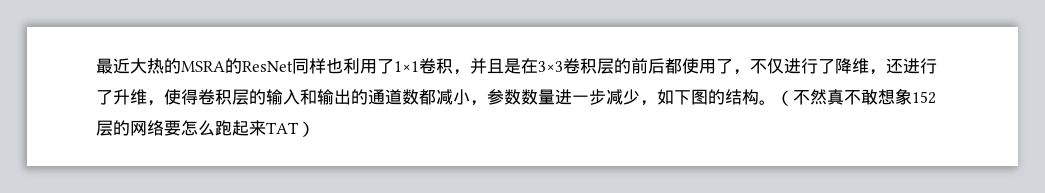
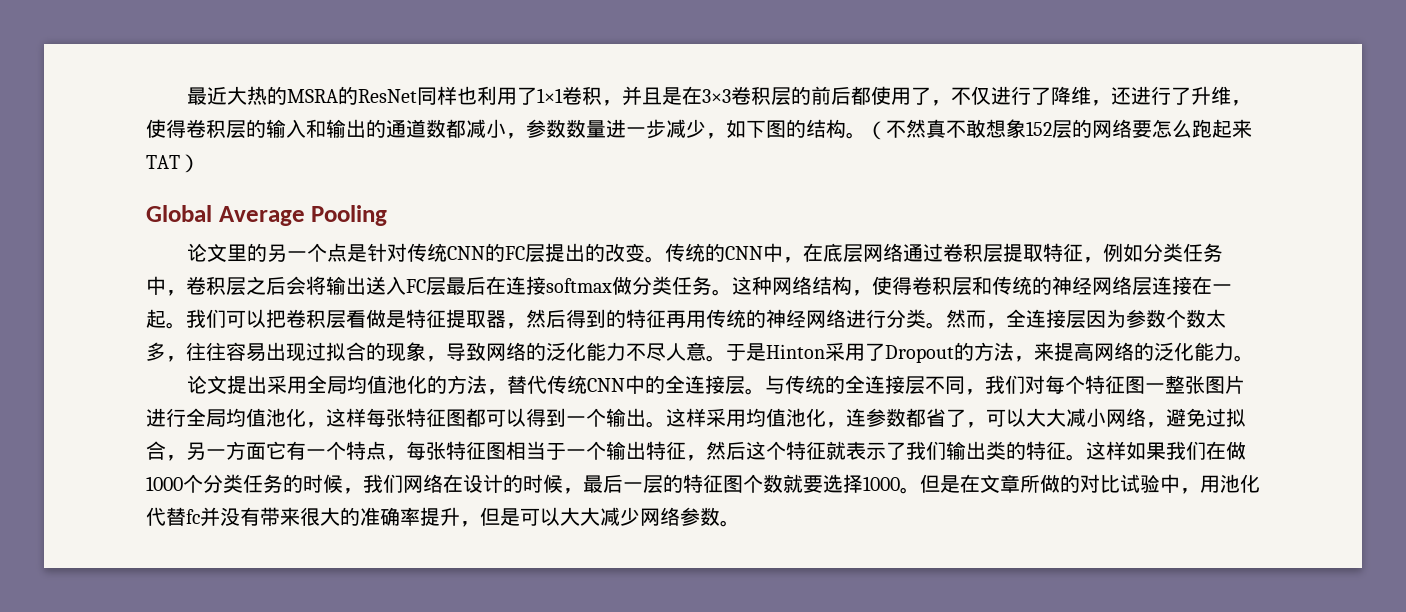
+ Global Average Pooling
+ 论文里的另一个点是针对传统CNN的FC层提出的改变。传统的CNN中，在底层网络通过卷积层提取特征，例如分类任务中，卷积层之后会将输出送入FC层最后在连接softmax做分类任务。这种网络结构，使得卷积层和传统的神经网络层连接在一起。我们可以把卷积层看做是特征提取器，然后得到的特征再用传统的神经网络进行分类。然而，全连接层因为参数个数太多，往往容易出现过拟合的现象，导致网络的泛化能力不尽人意。于是Hinton采用了Dropout的方法，来提高网络的泛化能力。
+ 论文提出采用全局均值池化的方法，替代传统CNN中的全连接层。与传统的全连接层不同，我们对每个特征图一整张图片进行全局均值池化，这样每张特征图都可以得到一个输出。这样采用均值池化，连参数都省了，可以大大减小网络，避免过拟合，另一方面它有一个特点，每张特征图相当于一个输出特征，然后这个特征就表示了我们输出类的特征。这样如果我们在做1000个分类任务的时候，我们网络在设计的时候，最后一层的特征图个数就要选择1000。但是在文章所做的对比试验中，用池化代替fc并没有带来很大的准确率提升，但是可以大大减少网络参数。

